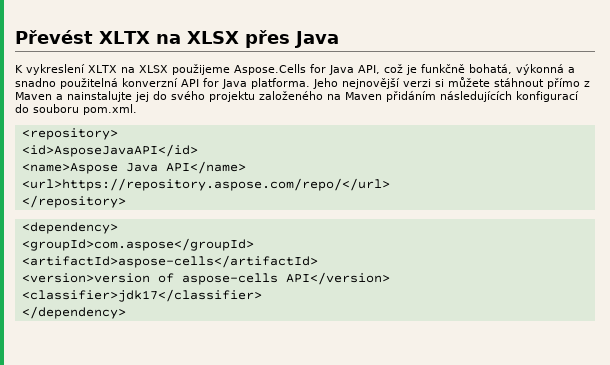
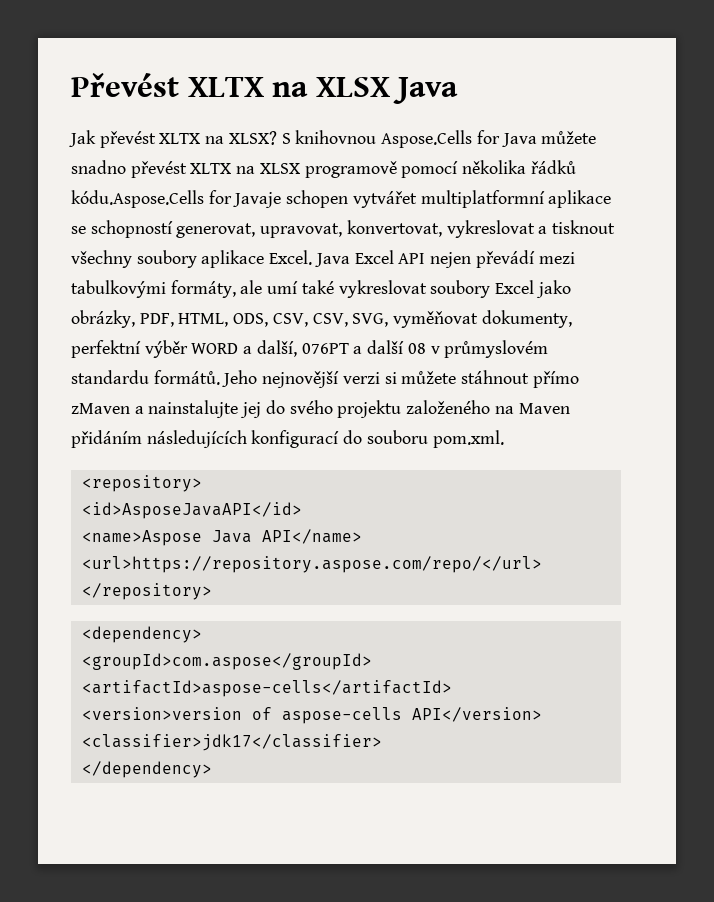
- Převést XLTX na XLSX přes Java
+ Převést XLTX na XLSX Java
- K vykreslení XLTX na XLSX použijeme Aspose.Cells for Java API, což je funkčně bohatá, výkonná a snadno použitelná konverzní API for Java platforma.
+ Jak převést XLTX na XLSX? S knihovnou Aspose.Cells for Java můžete snadno převést XLTX na XLSX programově pomocí několika řádků kódu.Aspose.Cells for Javaje schopen vytvářet multiplatformní aplikace se schopností generovat, upravovat, konvertovat, vykreslovat a tisknout všechny soubory aplikace Excel. Java Excel API nejen převádí mezi tabulkovými formáty, ale umí také vykreslovat soubory Excel jako obrázky, PDF, HTML, ODS, CSV, CSV, SVG, vyměňovat dokumenty, perfektní výběr WORD a další, 076PT a další 08 v průmyslovém standardu formátů.
- Jeho nejnovější verzi si můžete stáhnout přímo z Maven a nainstalujte jej do svého projektu založeného na Maven přidáním následujících konfigurací do souboru pom.xml.
+ Jeho nejnovější verzi si můžete stáhnout přímo zMaven a nainstalujte jej do svého projektu založeného na Maven přidáním následujících konfigurací do souboru pom.xml.

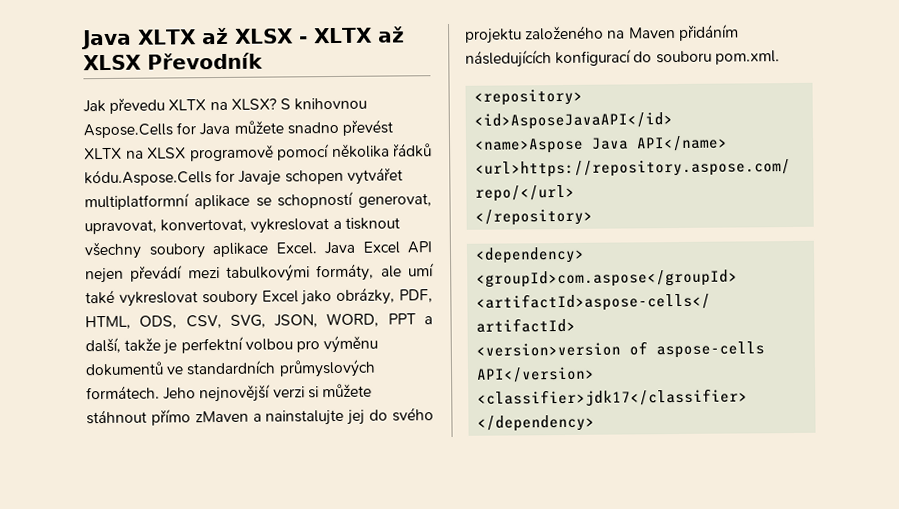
- Převést XLTX na XLSX Java
+ Java XLTX až XLSX - XLTX až XLSX Převodník
- Jak převést XLTX na XLSX?
+ Jak převedu XLTX na XLSX?
- Java Excel API nejen převádí mezi tabulkovými formáty, ale umí také vykreslovat soubory Excel jako obrázky, PDF, HTML, ODS, CSV, CSV, SVG, vyměňovat dokumenty, perfektní výběr WORD a další, 076PT a další 08 v průmyslovém standardu formátů.
+ Java Excel API nejen převádí mezi tabulkovými formáty, ale umí také vykreslovat soubory Excel jako obrázky, PDF, HTML, ODS, CSV, SVG, JSON, WORD, PPT a další, takže je perfektní volbou pro výměnu dokumentů ve standardních průmyslových formátech.

